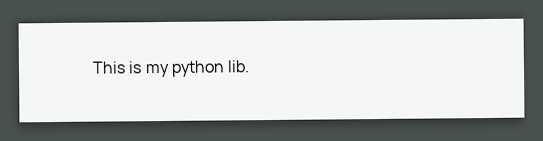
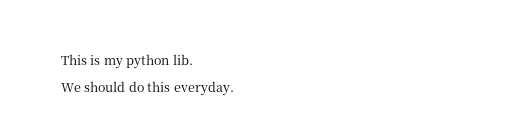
+ We should do this everyday.

